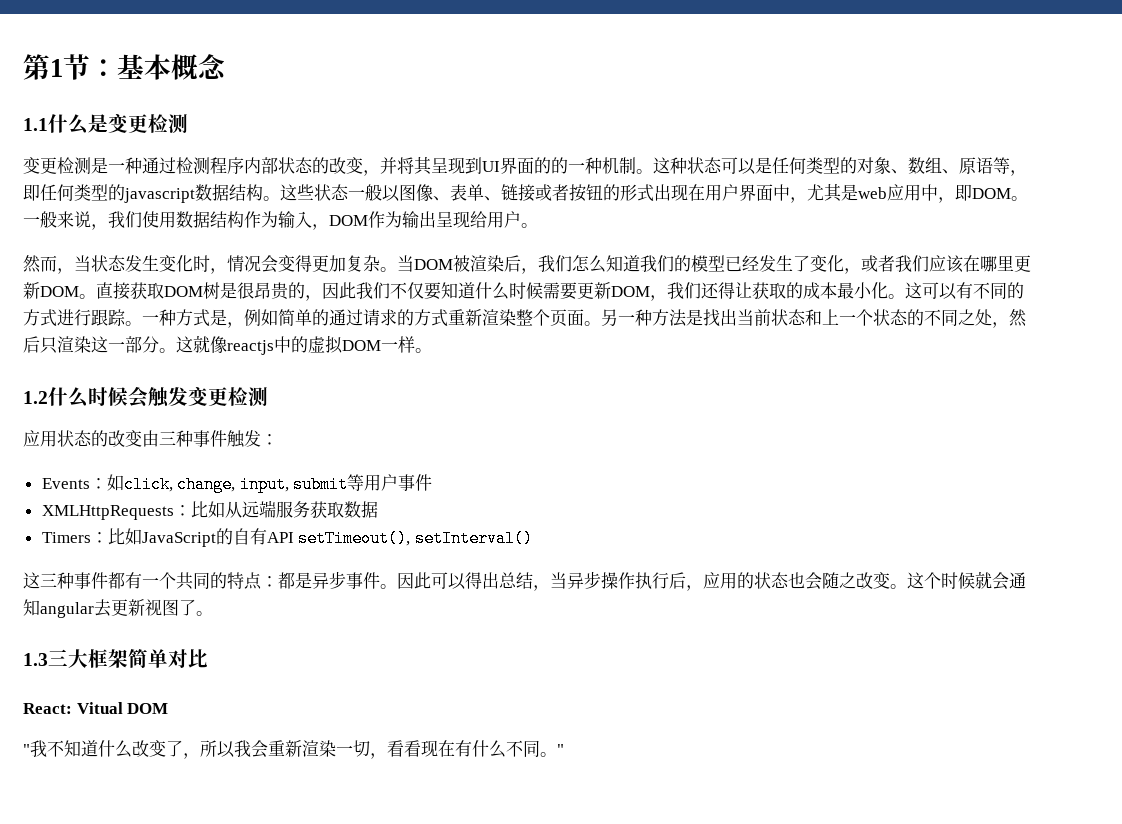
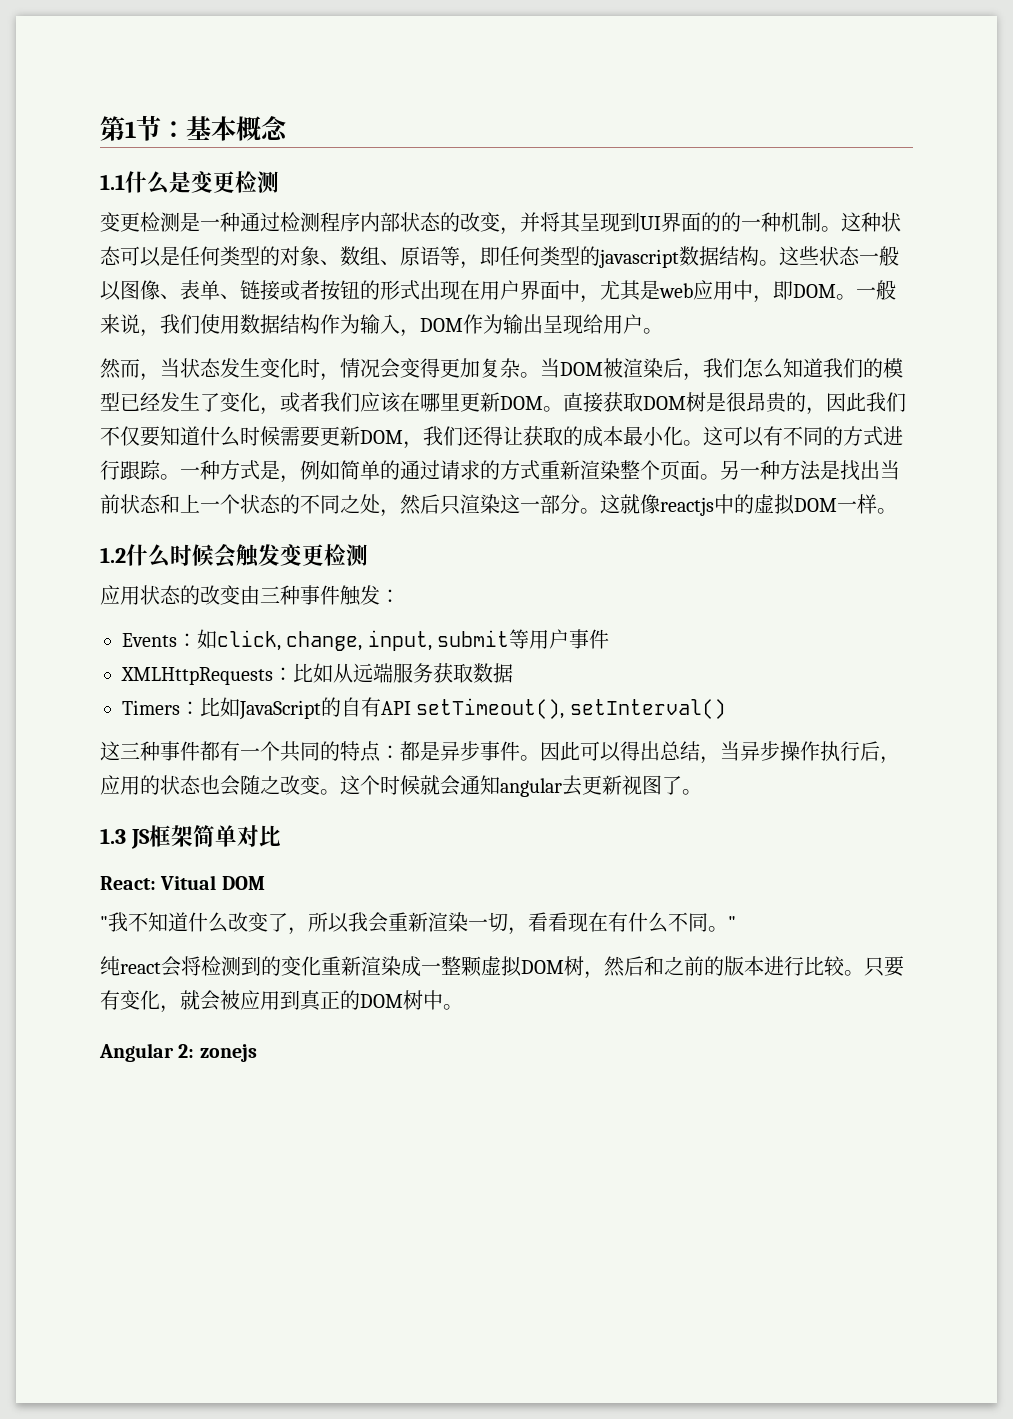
- 1.3三大框架简单对比
+ 1.3 JS框架简单对比
+ 纯react会将检测到的变化重新渲染成一整颗虚拟DOM树，然后和之前的版本进行比较。只要有变化，就会被应用到真正的DOM树中。
+ Angular 2: zonejs

